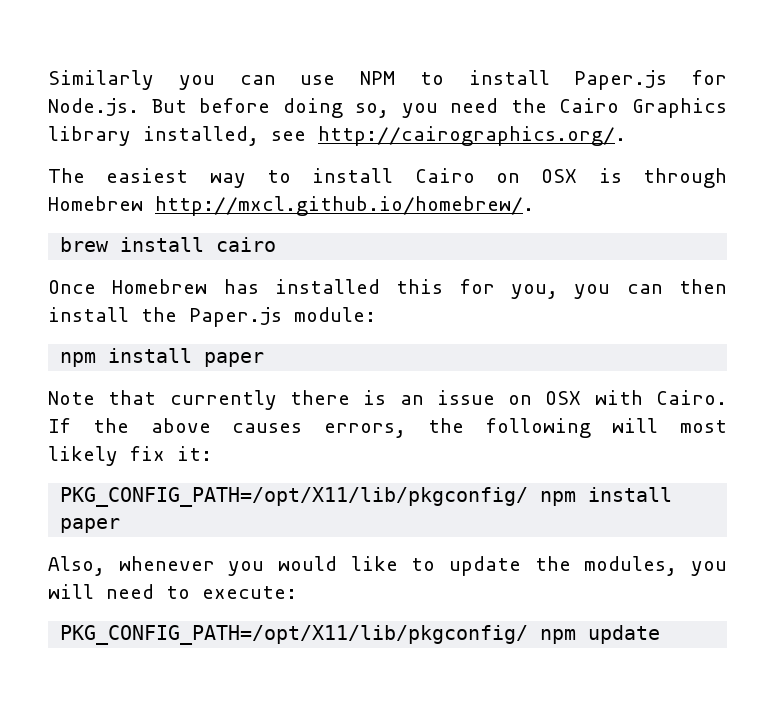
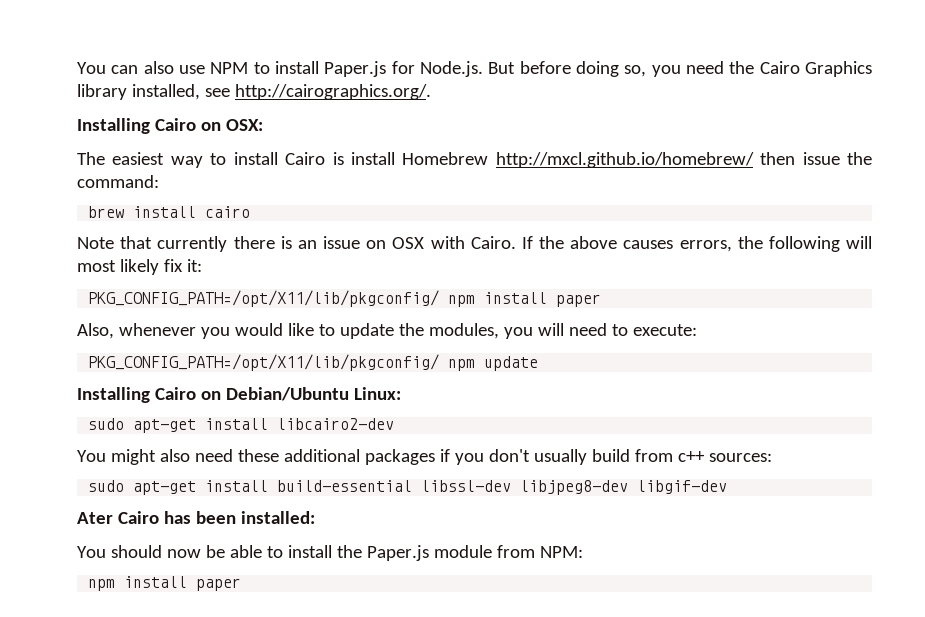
- Similarly you can use NPM to install Paper.js for Node.js. But before doing so, you need the Cairo Graphics library installed, see http://cairographics.org/.
+ You can also use NPM to install Paper.js for Node.js. But before doing so, you need the Cairo Graphics library installed, see http://cairographics.org/.
+ Installing Cairo on OSX:
- The easiest way to install Cairo on OSX is through Homebrew http://mxcl.github.io/homebrew/.
+ The easiest way to install Cairo is install Homebrew http://mxcl.github.io/homebrew/ then issue the command:
  brew install cairo
- Once Homebrew has installed this for you, you can then install the Paper.js module:
- npm install paper
+ Installing Cairo on Debian/Ubuntu Linux:
+ sudo apt-get install libcairo2-dev
+ You might also need these additional packages if you don't usually build from c++ sources:
+ sudo apt-get install build-essential libssl-dev libjpeg8-dev libgif-dev
+ Ater Cairo has been installed:
+ You should now be able to install the Paper.js module from NPM:
+ npm install paper

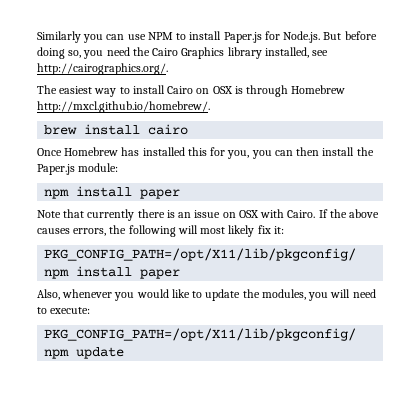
- You can also use NPM to install Paper.js for Node.js. But before doing so, you need the Cairo Graphics library installed, see http://cairographics.org/.
+ Similarly you can use NPM to install Paper.js for Node.js. But before doing so, you need the Cairo Graphics library installed, see http://cairographics.org/.
- Installing Cairo on OSX:
- The easiest way to install Cairo is install Homebrew http://mxcl.github.io/homebrew/ then issue the command:
+ The easiest way to install Cairo on OSX is through Homebrew http://mxcl.github.io/homebrew/.
  brew install cairo
+ Once Homebrew has installed this for you, you can then install the Paper.js module:
+ npm install paper
- Installing Cairo on Debian/Ubuntu Linux:
- sudo apt-get install libcairo2-dev
- You might also need these additional packages if you don't usually build from c++ sources:
- sudo apt-get install build-essential libssl-dev libjpeg8-dev libgif-dev
- Ater Cairo has been installed:
- You should now be able to install the Paper.js module from NPM:
- npm install paper

